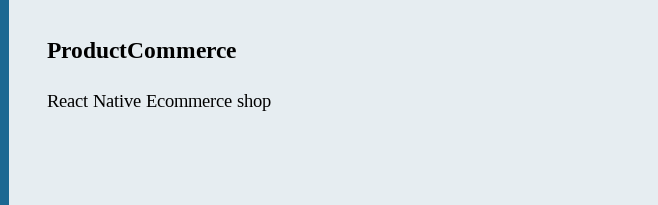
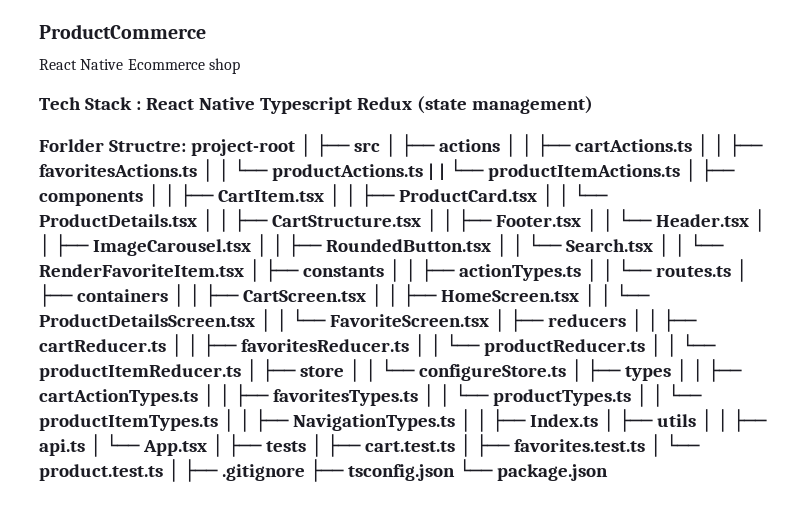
+ Tech Stack : React Native Typescript Redux (state management)
+ Forlder Structre: project-root │ ├── src │ ├── actions │ │ ├── cartActions.ts │ │ ├── favoritesActions.ts │ │ └── productActions.ts | | └── productItemActions.ts │ ├── components │ │ ├── CartItem.tsx │ │ ├── ProductCard.tsx │ │ └── ProductDetails.tsx │ │ ├── CartStructure.tsx │ │ ├── Footer.tsx │ │ └── Header.tsx │ │ ├── ImageCarousel.tsx │ │ ├── RoundedButton.tsx │ │ └── Search.tsx │ │ └── RenderFavoriteItem.tsx │ ├── constants │ │ ├── actionTypes.ts │ │ └── routes.ts │ ├── containers │ │ ├── CartScreen.tsx │ │ ├── HomeScreen.tsx │ │ └── ProductDetailsScreen.tsx │ │ └── FavoriteScreen.tsx │ ├── reducers │ │ ├── cartReducer.ts │ │ ├── favoritesReducer.ts │ │ └── productReducer.ts │ │ └── productItemReducer.ts │ ├── store │ │ └── configureStore.ts │ ├── types │ │ ├── cartActionTypes.ts │ │ ├── favoritesTypes.ts │ │ └── productTypes.ts │ │ └── productItemTypes.ts │ │ ├── NavigationTypes.ts │ │ ├── Index.ts │ ├── utils │ │ ├── api.ts │ └── App.tsx │ ├── tests │ ├── cart.test.ts │ ├── favorites.test.ts │ └── product.test.ts │ ├── .gitignore ├── tsconfig.json └── package.json

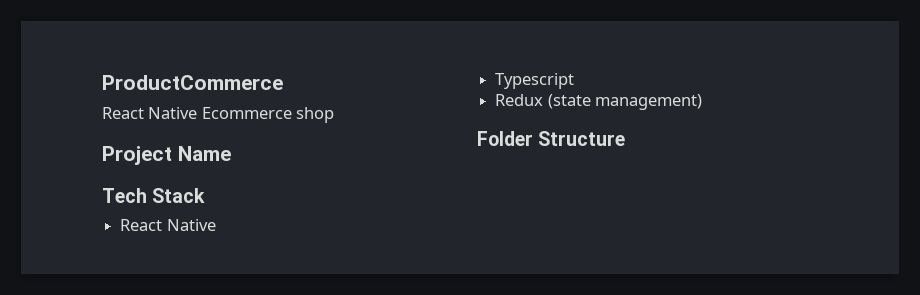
+ Project Name
- Tech Stack : React Native Typescript Redux (state management)
+ Tech Stack
+ React Native
+ Typescript
+ Redux (state management)
- Forlder Structre: project-root │ ├── src │ ├── actions │ │ ├── cartActions.ts │ │ ├── favoritesActions.ts │ │ └── productActions.ts | | └── productItemActions.ts │ ├── components │ │ ├── CartItem.tsx │ │ ├── ProductCard.tsx │ │ └── ProductDetails.tsx │ │ ├── CartStructure.tsx │ │ ├── Footer.tsx │ │ └── Header.tsx │ │ ├── ImageCarousel.tsx │ │ ├── RoundedButton.tsx │ │ └── Search.tsx │ │ └── RenderFavoriteItem.tsx │ ├── constants │ │ ├── actionTypes.ts │ │ └── routes.ts │ ├── containers │ │ ├── CartScreen.tsx │ │ ├── HomeScreen.tsx │ │ └── ProductDetailsScreen.tsx │ │ └── FavoriteScreen.tsx │ ├── reducers │ │ ├── cartReducer.ts │ │ ├── favoritesReducer.ts │ │ └── productReducer.ts │ │ └── productItemReducer.ts │ ├── store │ │ └── configureStore.ts │ ├── types │ │ ├── cartActionTypes.ts │ │ ├── favoritesTypes.ts │ │ └── productTypes.ts │ │ └── productItemTypes.ts │ │ ├── NavigationTypes.ts │ │ ├── Index.ts │ ├── utils │ │ ├── api.ts │ └── App.tsx │ ├── tests │ ├── cart.test.ts │ ├── favorites.test.ts │ └── product.test.ts │ ├── .gitignore ├── tsconfig.json └── package.json
+ Folder Structure

